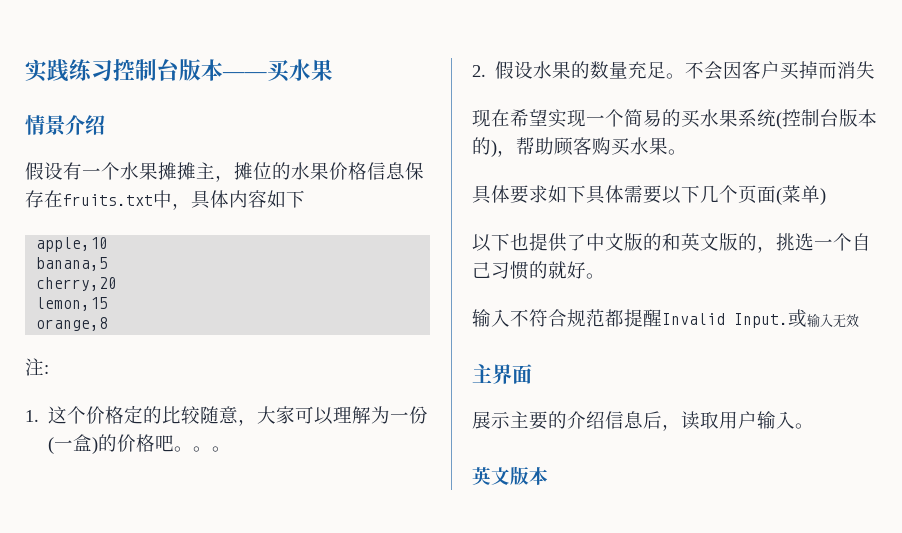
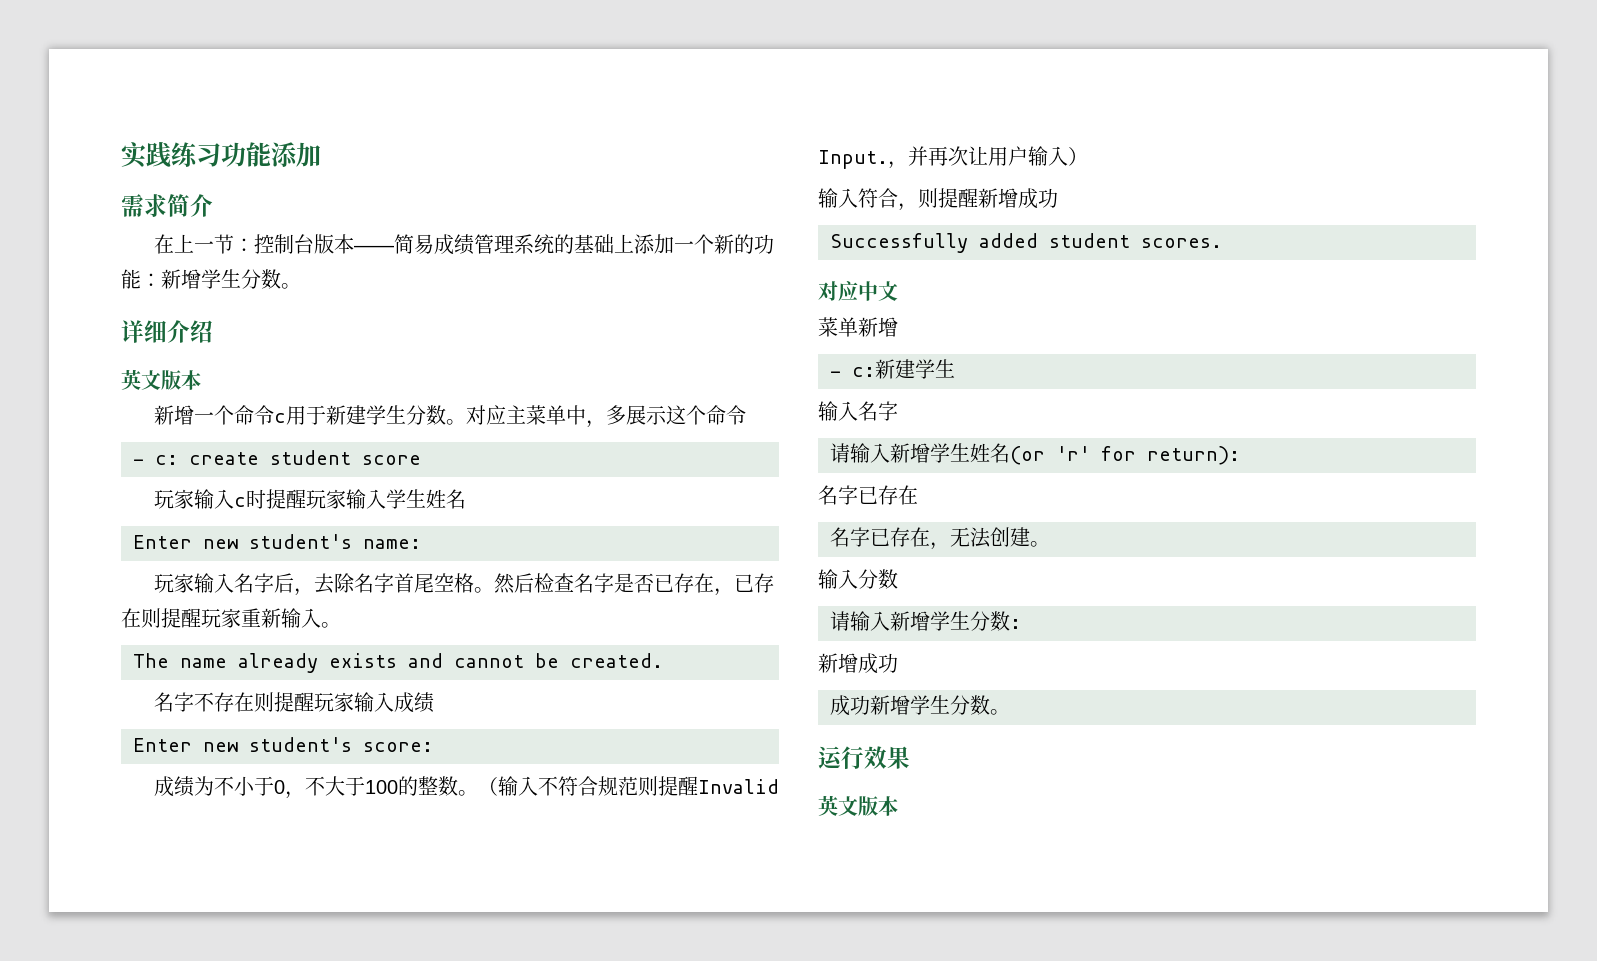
- 实践练习控制台版本——买水果
- 情景介绍
- 假设有一个水果摊摊主，摊位的水果价格信息保存在fruits.txt中，具体内容如下
- apple,10
- banana,5
- cherry,20
- lemon,15
- orange,8
- 注:
- 1.这个价格定的比较随意，大家可以理解为一份(一盒)的价格吧。。。
- 2.假设水果的数量充足。不会因客户买掉而消失
- 现在希望实现一个简易的买水果系统(控制台版本的)，帮助顾客购买水果。
- 具体要求如下具体需要以下几个页面(菜单)
- 以下也提供了中文版的和英文版的，挑选一个自己习惯的就好。
- 输入不符合规范都提醒Invalid Input.
+ 实践练习功能添加
+ 需求简介
+ 在上一节：控制台版本——简易成绩管理系统的基础上添加一个新的功能：新增学生分数。
+ 详细介绍
+ 英文版本
+ 新增一个命令c用于新建学生分数。对应主菜单中，多展示这个命令
+ - c: create student score
+ 玩家输入c时提醒玩家输入学生姓名
+ Enter new student's name:
+ 玩家输入名字后，去除名字首尾空格。然后检查名字是否已存在，已存在则提醒玩家重新输入。
+ The name already exists and cannot be created.
+ 名字不存在则提醒玩家输入成绩
+ Enter new student's score:
+ 成绩为不小于0，不大于100的整数。（输入不符合规范则提醒Invalid Input.
- 或输入无效
- 主界面
- 展示主要的介绍信息后，读取用户输入。
+ ，并再次让用户输入）
+ 输入符合，则提醒新增成功
+ Successfully added student scores.
+ 对应中文
+ 菜单新增
+ - c:新建学生
+ 输入名字
+ 请输入新增学生姓名(or 'r' for return):
+ 名字已存在
+ 名字已存在，无法创建。
+ 输入分数
+ 请输入新增学生分数:
+ 新增成功
+ 成功新增学生分数。
+ 运行效果

